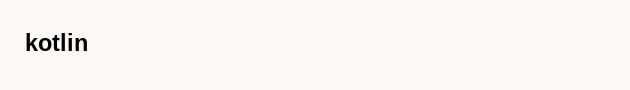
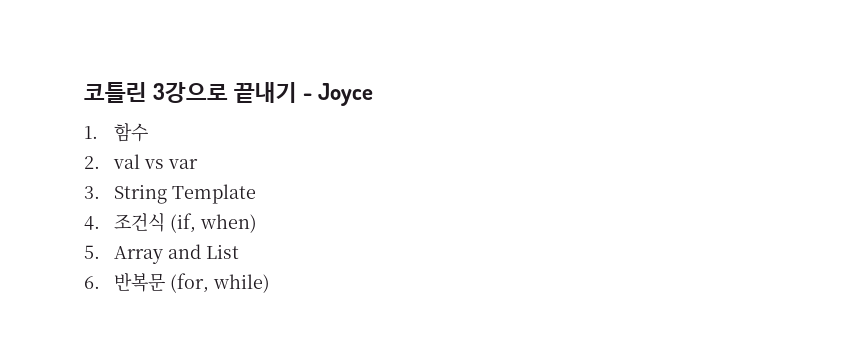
- kotlin
+ 코틀린 3강으로 끝내기 - Joyce
+ 1. 함수
+ 2. val vs var
+ 3. String Template
+ 4. 조건식 (if, when)
+ 5. Array and List
+ 6. 반복문 (for, while)

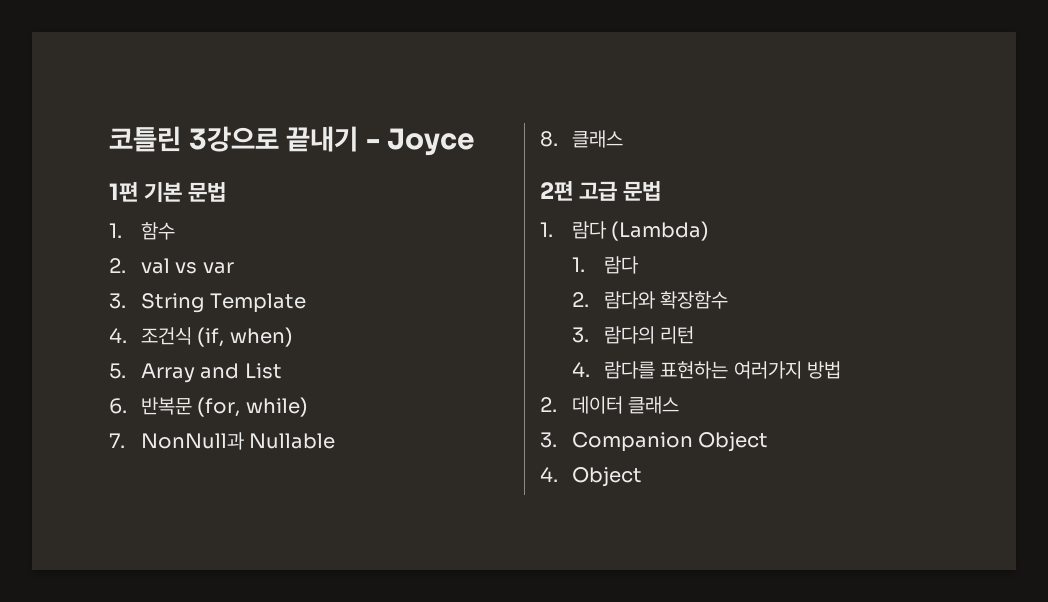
+ 1편 기본 문법
+ 7. NonNull과 Nullable
+ 8. 클래스
+ 2편 고급 문법
+ 1. 람다 (Lambda)
+ 1. 람다
+ 2. 람다와 확장함수
+ 3. 람다의 리턴
+ 4. 람다를 표현하는 여러가지 방법
+ 2. 데이터 클래스
+ 3. Companion Object
+ 4. Object

